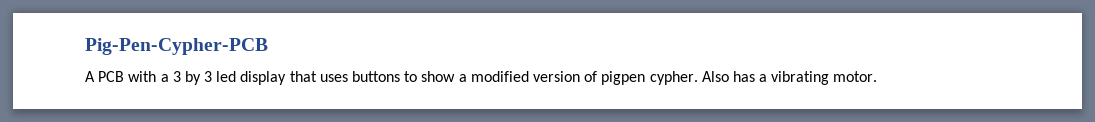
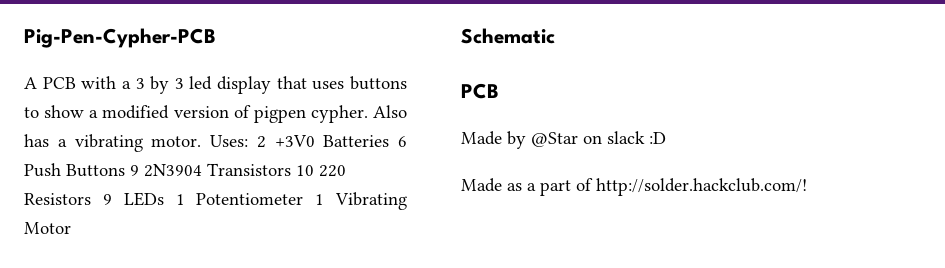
+ Uses: 2 +3V0 Batteries 6 Push Buttons 9 2N3904 Transistors 10 220 Resistors 9 LEDs 1 Potentiometer 1 Vibrating Motor
+ Schematic
+ PCB
+ Made by @Star on slack :D
+ Made as a part of http://solder.hackclub.com/!

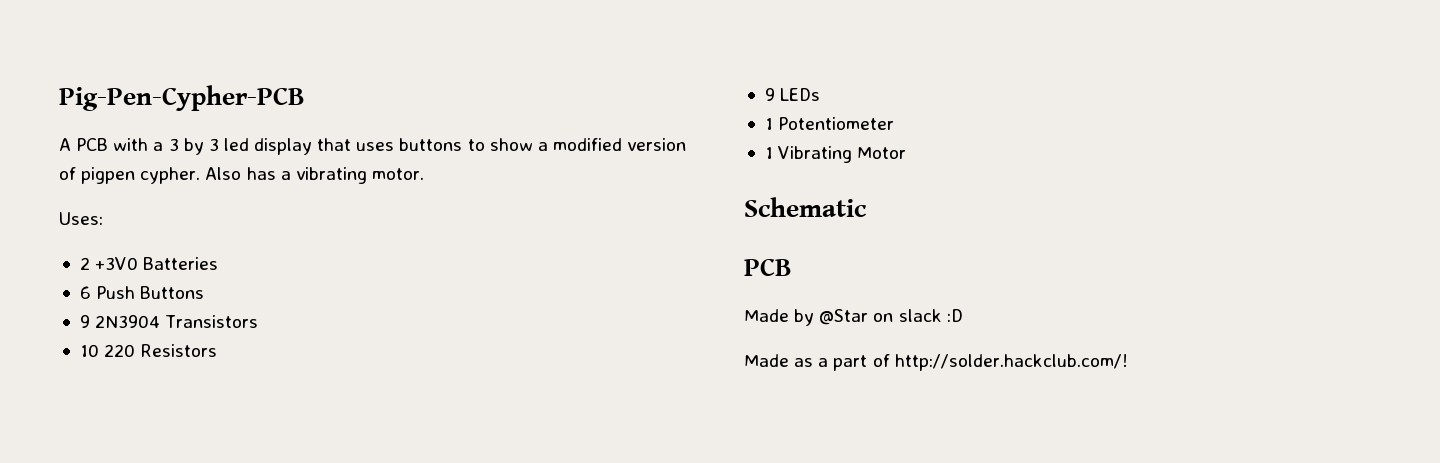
- Also has a vibrating motor. Uses: 2 +3V0 Batteries 6 Push Buttons 9 2N3904 Transistors 10 220 Resistors 9 LEDs 1 Potentiometer 1 Vibrating Motor
+ Also has a vibrating motor.
+ Uses:
+ 2 +3V0 Batteries
+ 6 Push Buttons
+ 9 2N3904 Transistors
+ 10 220 Resistors
+ 9 LEDs
+ 1 Potentiometer
+ 1 Vibrating Motor

